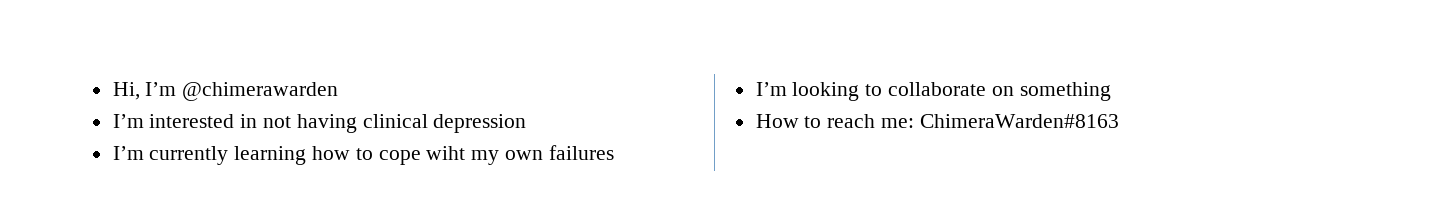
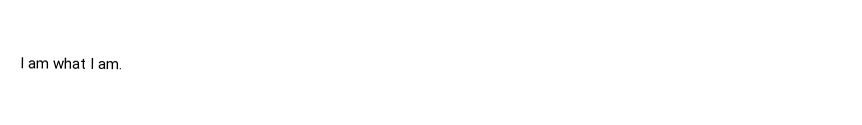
- Hi, I’m @chimerawarden
- I’m interested in not having clinical depression
- I’m currently learning how to cope wiht my own failures
- I’m looking to collaborate on something
- How to reach me: ChimeraWarden#8163
+ I am what I am.

